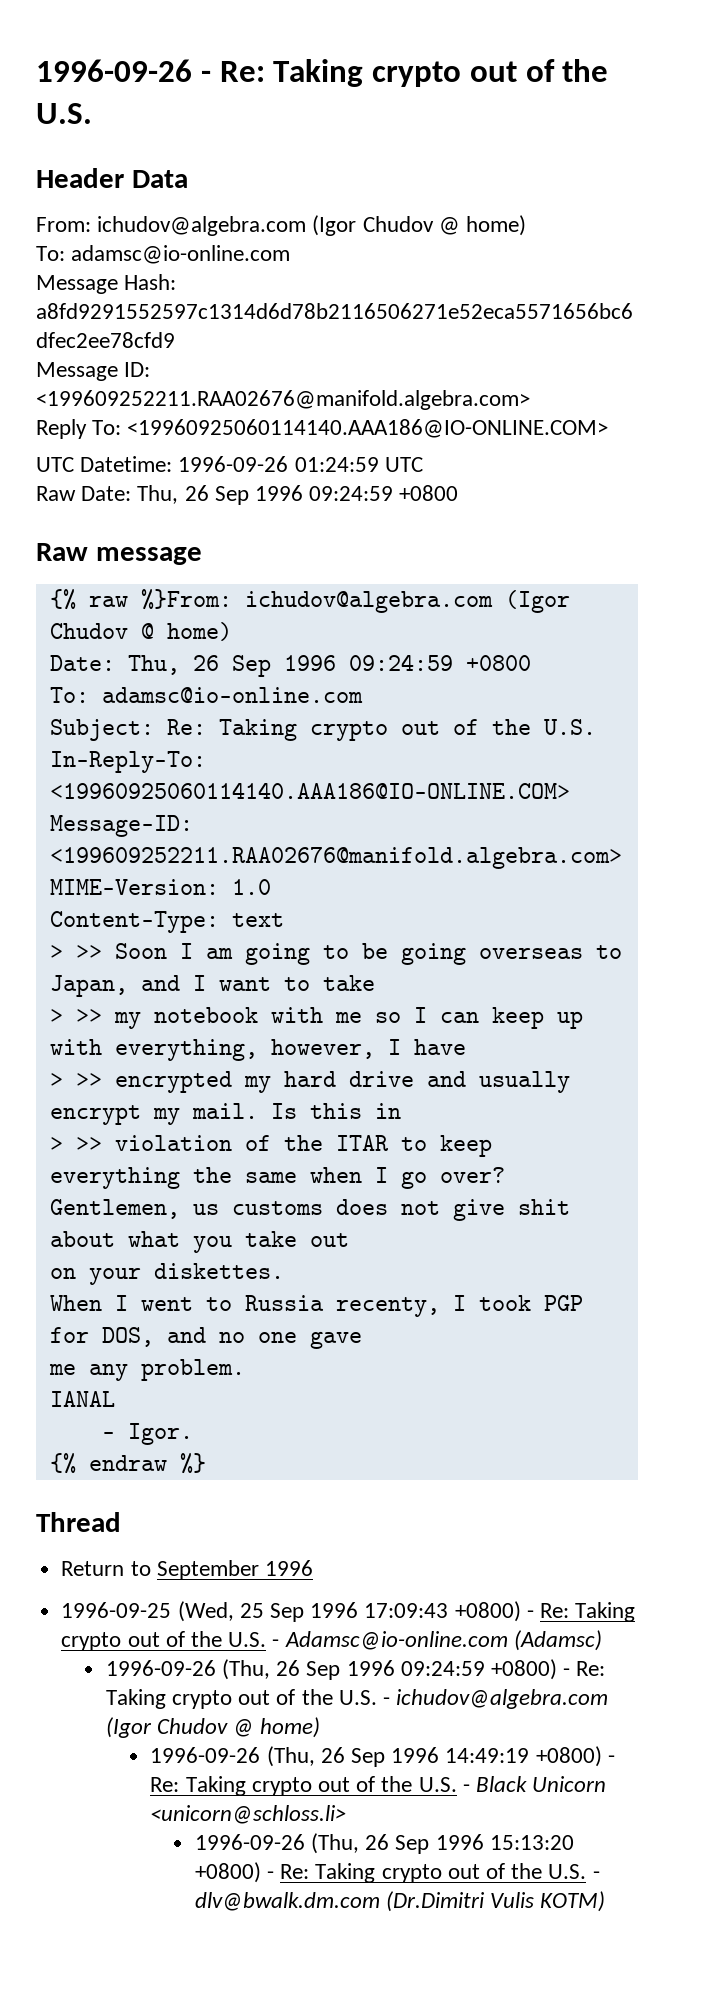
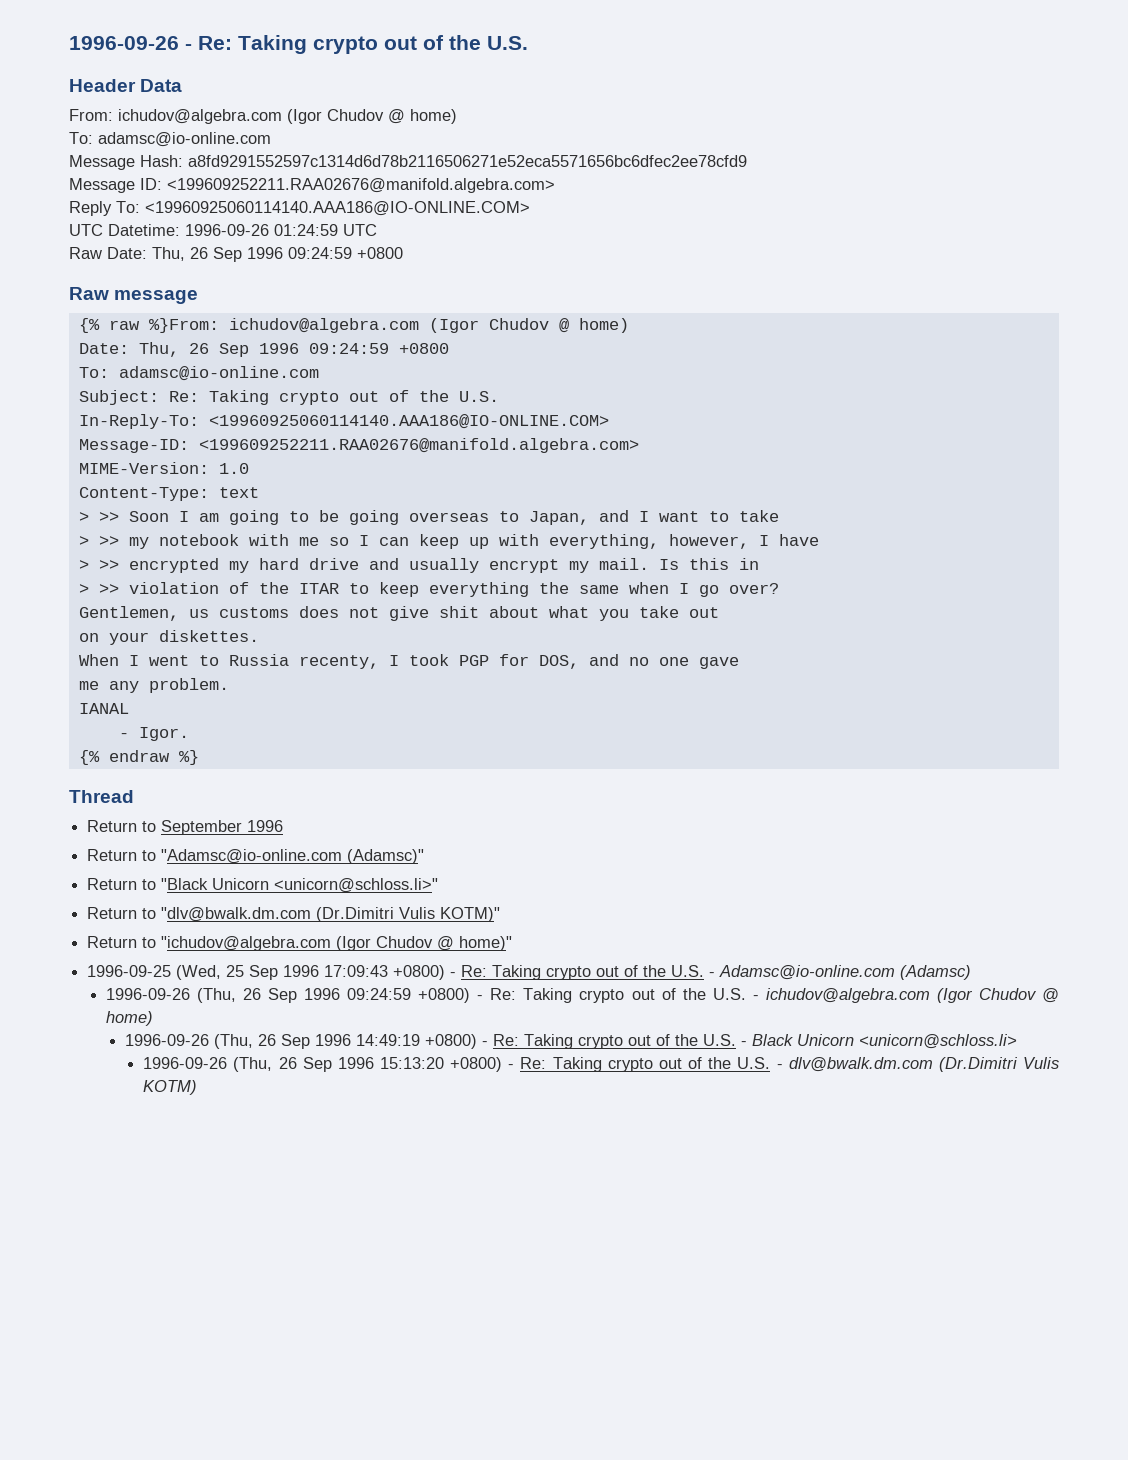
+ Return to "Adamsc@io-online.com (Adamsc)"
+ Return to "Black Unicorn <unicorn@schloss.li>"
+ Return to "dlv@bwalk.dm.com (Dr.Dimitri Vulis KOTM)"
+ Return to "ichudov@algebra.com (Igor Chudov @ home)"

